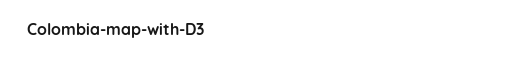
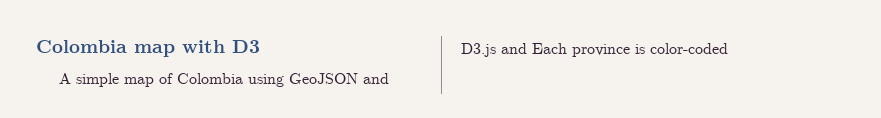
- Colombia-map-with-D3
+ Colombia map with D3
+ A simple map of Colombia using GeoJSON and D3.js and Each province is color-coded

